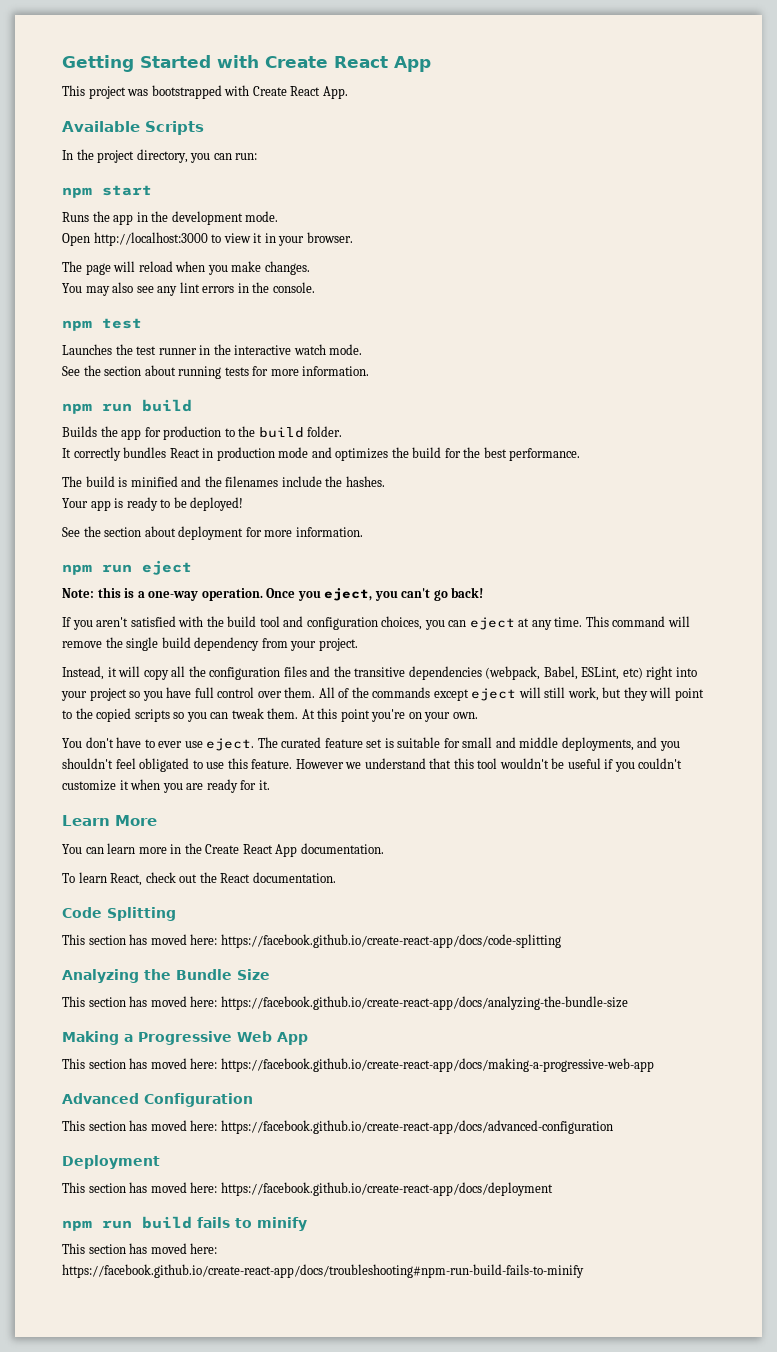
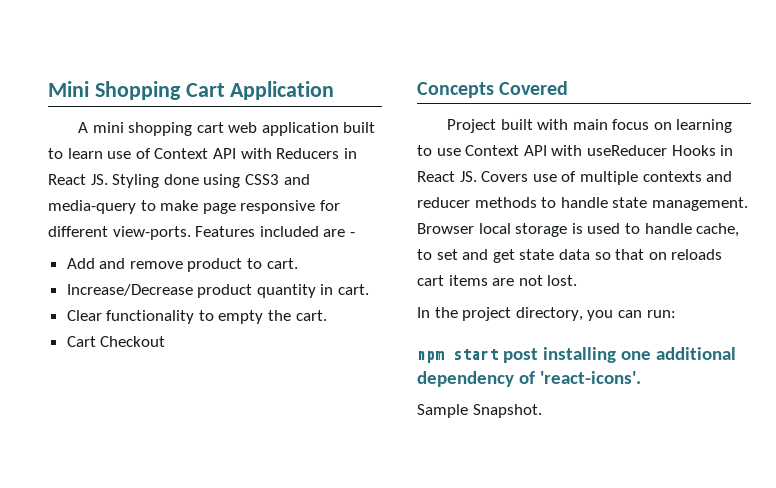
- Getting Started with Create React App
- This project was bootstrapped with Create React App.
- Available Scripts
+ Mini Shopping Cart Application
+ A mini shopping cart web application built to learn use of Context API with Reducers in React JS. Styling done using CSS3 and media-query to make page responsive for different view-ports. Features included are -
+ Add and remove product to cart.
+ Increase/Decrease product quantity in cart.
+ Clear functionality to empty the cart.
+ Cart Checkout
+ Concepts Covered
+ Project built with main focus on learning to use Context API with useReducer Hooks in React JS. Covers use of multiple contexts and reducer methods to handle state management. Browser local storage is used to handle cache, to set and get state data so that on reloads cart items are not lost.
- npm start
- Runs the app in the development mode.
- Open http://localhost:3000 to view it in your browser.
- The page will reload when you make changes.
- You may also see any lint errors in the console.
- npm test
- Launches the test runner in the interactive watch mode.
- See the section about running tests for more information.
- npm run build
- Builds the app for production to the build folder.
- It correctly bundles React in production mode and optimizes the build for the best performance.
- The build is minified and the filenames include the hashes.
- Your app is ready to be deployed!
- See the section about deployment for more information.
- npm run eject
- Note: this is a one-way operation. Once you eject, you can't go back!
- If you aren't satisfied with the build tool and configuration choices, you can eject at any time. This command will remove the single build dependency from your project.
- Instead, it will copy all the configuration files and the transitive dependencies (webpack, Babel, ESLint, etc) right into your project so you have full control over them. All of the commands except eject will still work, but they will point to the copied scripts so you can tweak them. At this point you're on your own.
- You don't have to ever use eject. The curated feature set is suitable for small and middle deployments, and you shouldn't feel obligated to use this feature. However we understand that this tool wouldn't be useful if you couldn't customize it when you are ready for it.
- Learn More
- You can learn more in the Create React App documentation.
- To learn React, check out the React documentation.
- Code Splitting
- This section has moved here: https://facebook.github.io/create-react-app/docs/code-splitting
- Analyzing the Bundle Size
- This section has moved here: https://facebook.github.io/create-react-app/docs/analyzing-the-bundle-size
- Making a Progressive Web App
- This section has moved here: https://facebook.github.io/create-react-app/docs/making-a-progressive-web-app
- Advanced Configuration
- This section has moved here: https://facebook.github.io/create-react-app/docs/advanced-configuration
- Deployment
- This section has moved here: https://facebook.github.io/create-react-app/docs/deployment
- npm run build fails to minify
- This section has moved here: https://facebook.github.io/create-react-app/docs/troubleshooting#npm-run-build-fails-to-minify
+ npm start post installing one additional dependency of 'react-icons'.
+ Sample Snapshot.

